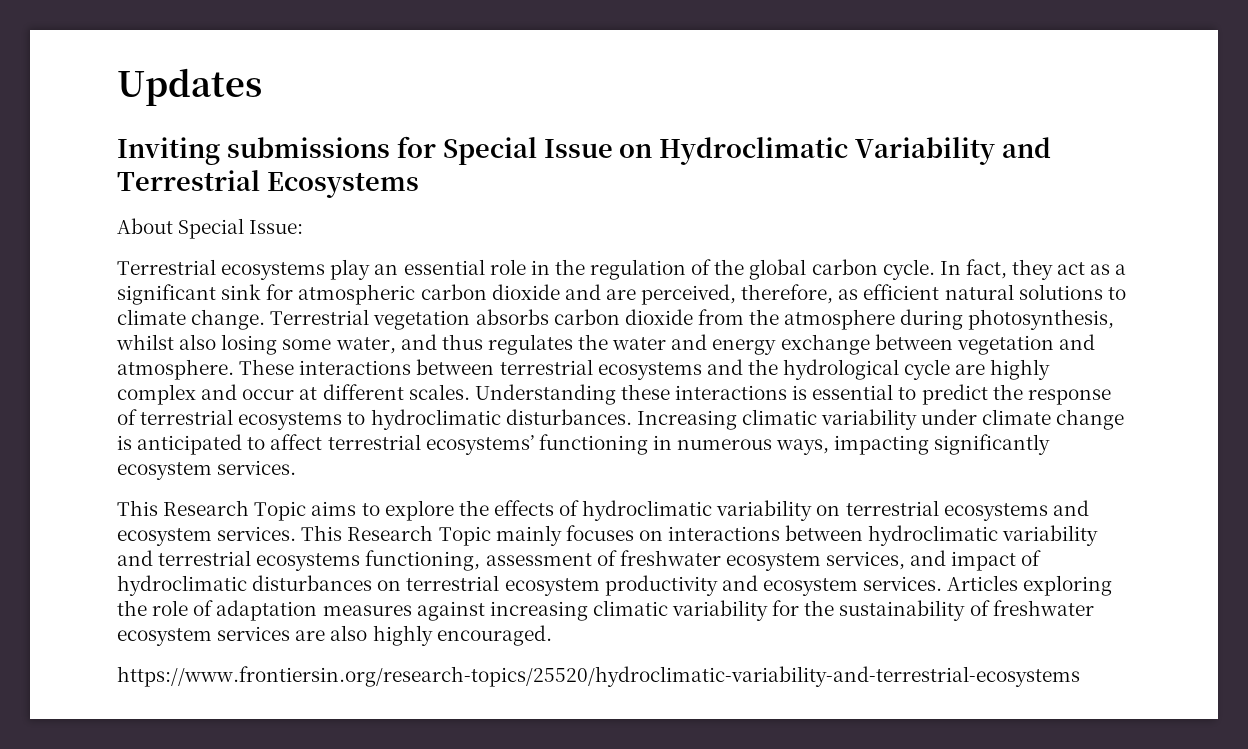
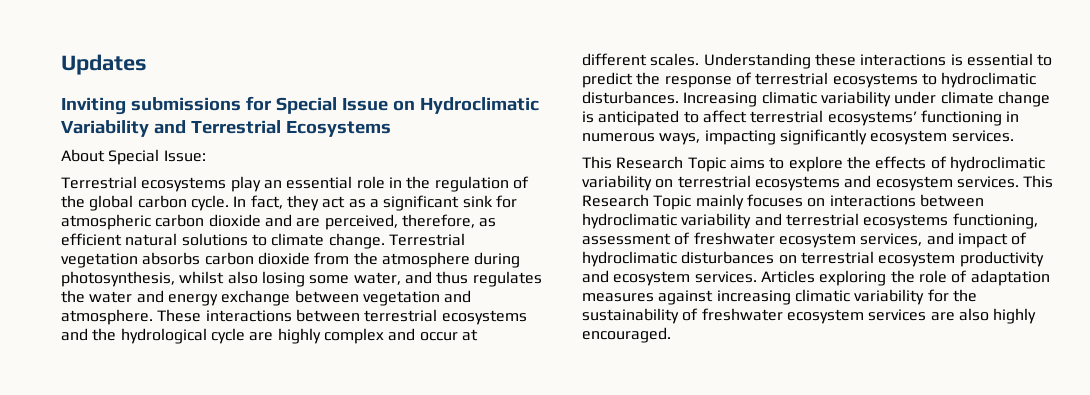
- https://www.frontiersin.org/research-topics/25520/hydroclimatic-variability-and-terrestrial-ecosystems

